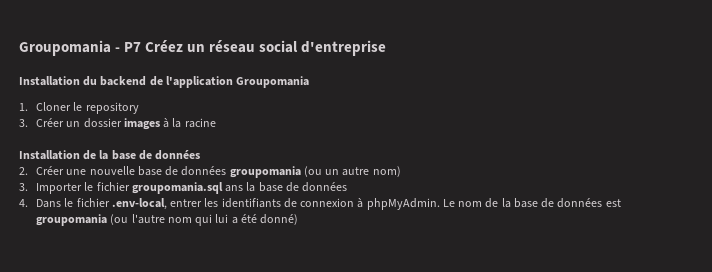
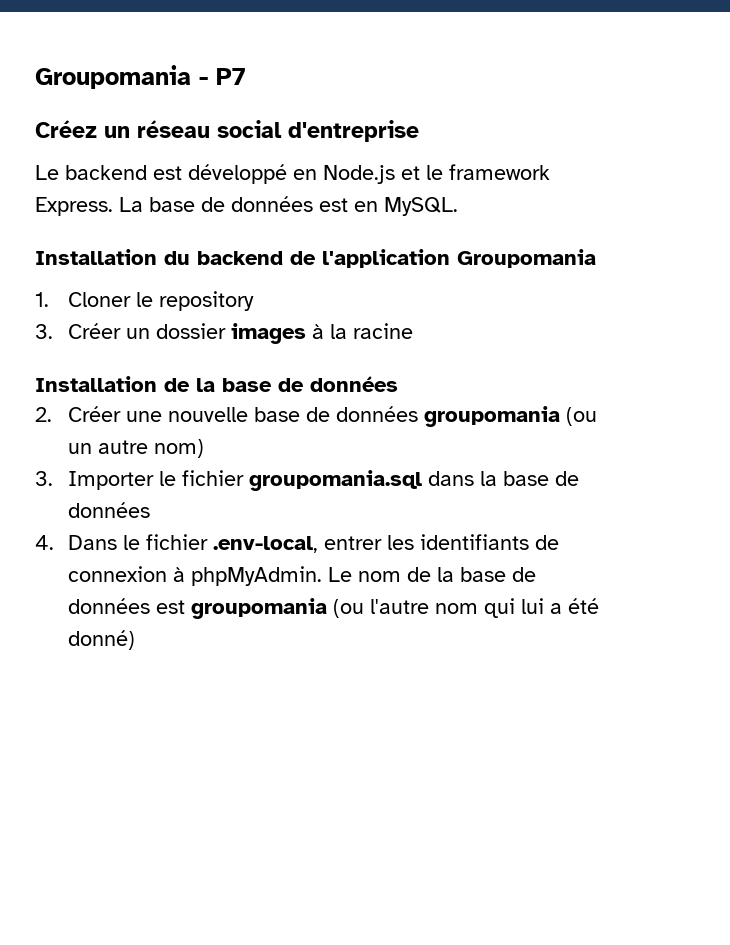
- Groupomania - P7 Créez un réseau social d'entreprise
+ Groupomania - P7
+ Créez un réseau social d'entreprise
+ Le backend est développé en Node.js et le framework Express. La base de données est en MySQL.
- 3. Importer le fichier groupomania.sql ans la base de données
+ 3. Importer le fichier groupomania.sql dans la base de données

